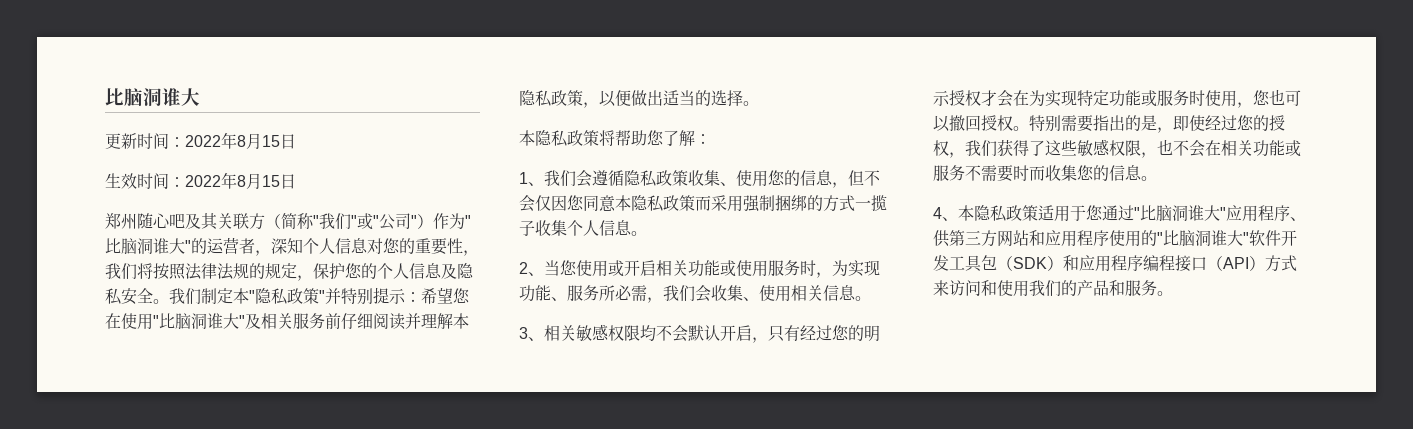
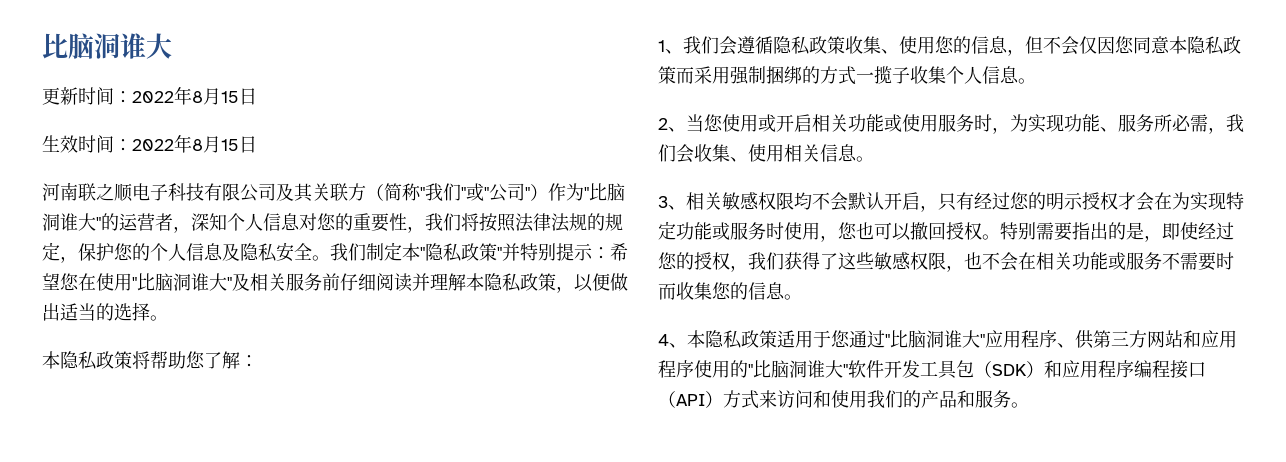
- 郑州随心吧及其关联方（简称"我们"或"公司"）作为"比脑洞谁大"的运营者，深知个人信息对您的重要性，我们将按照法律法规的规定，保护您的个人信息及隐私安全。
+ 河南联之顺电子科技有限公司及其关联方（简称"我们"或"公司"）作为"比脑洞谁大"的运营者，深知个人信息对您的重要性，我们将按照法律法规的规定，保护您的个人信息及隐私安全。

